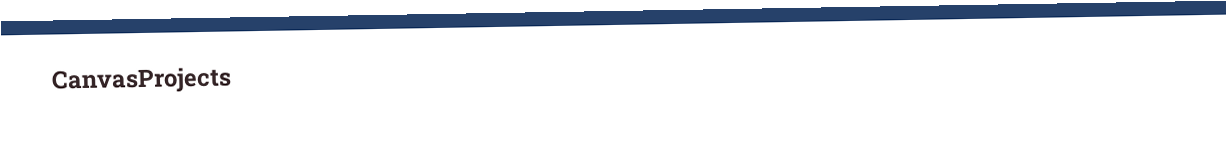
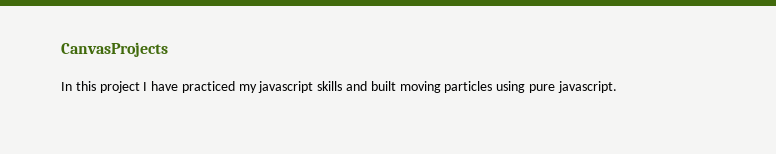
+ In this project I have practiced my javascript skills and built moving particles using pure javascript.

